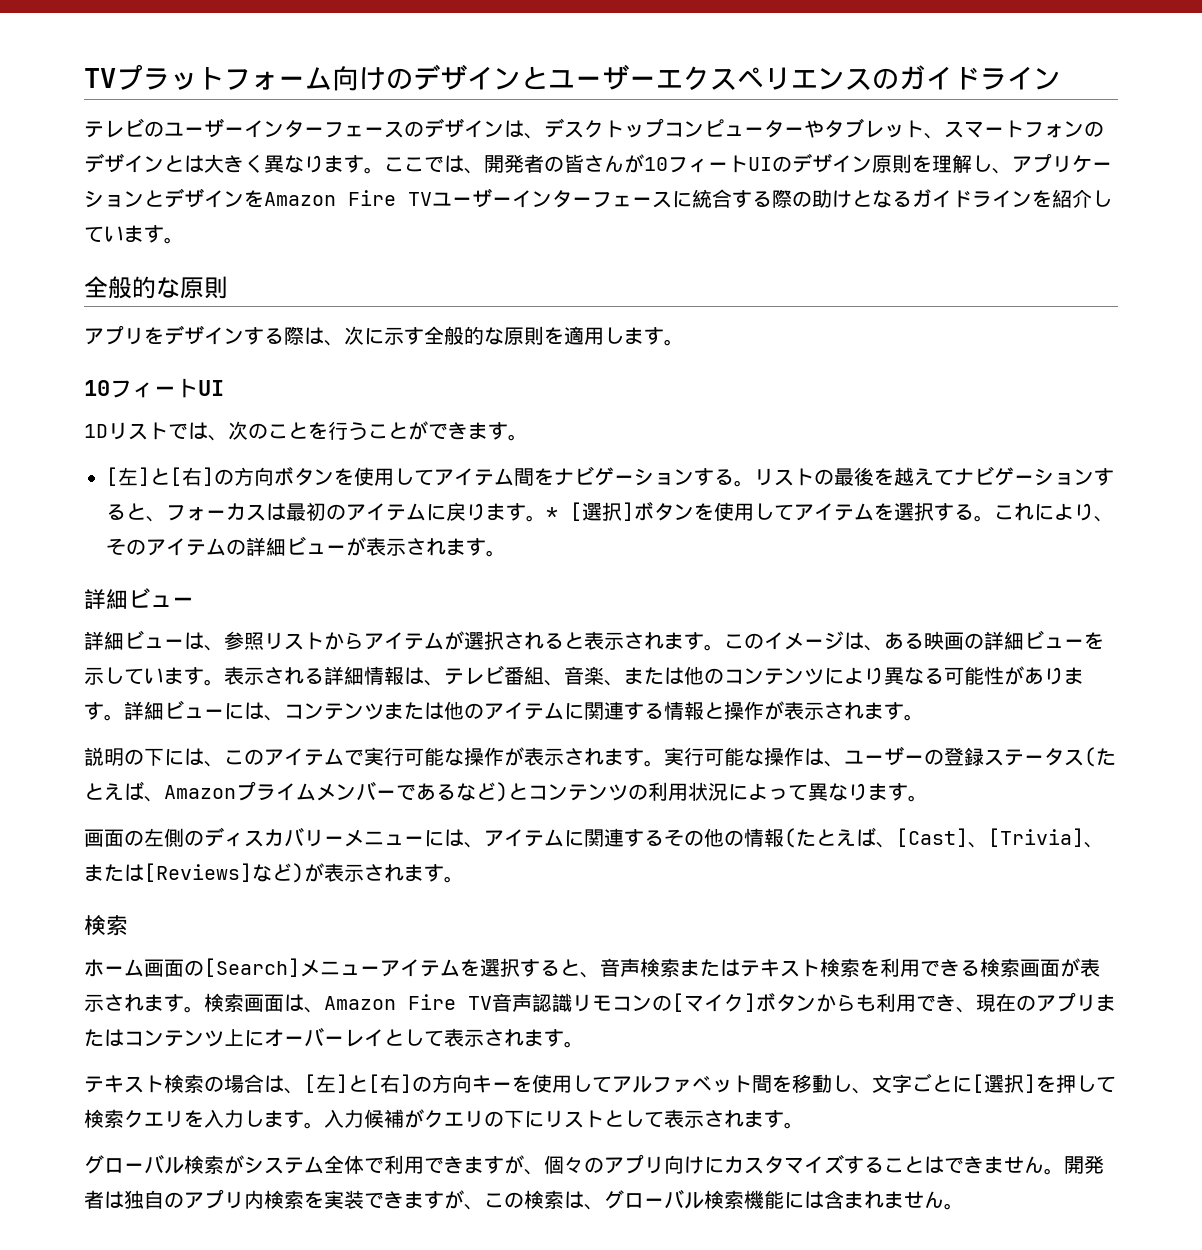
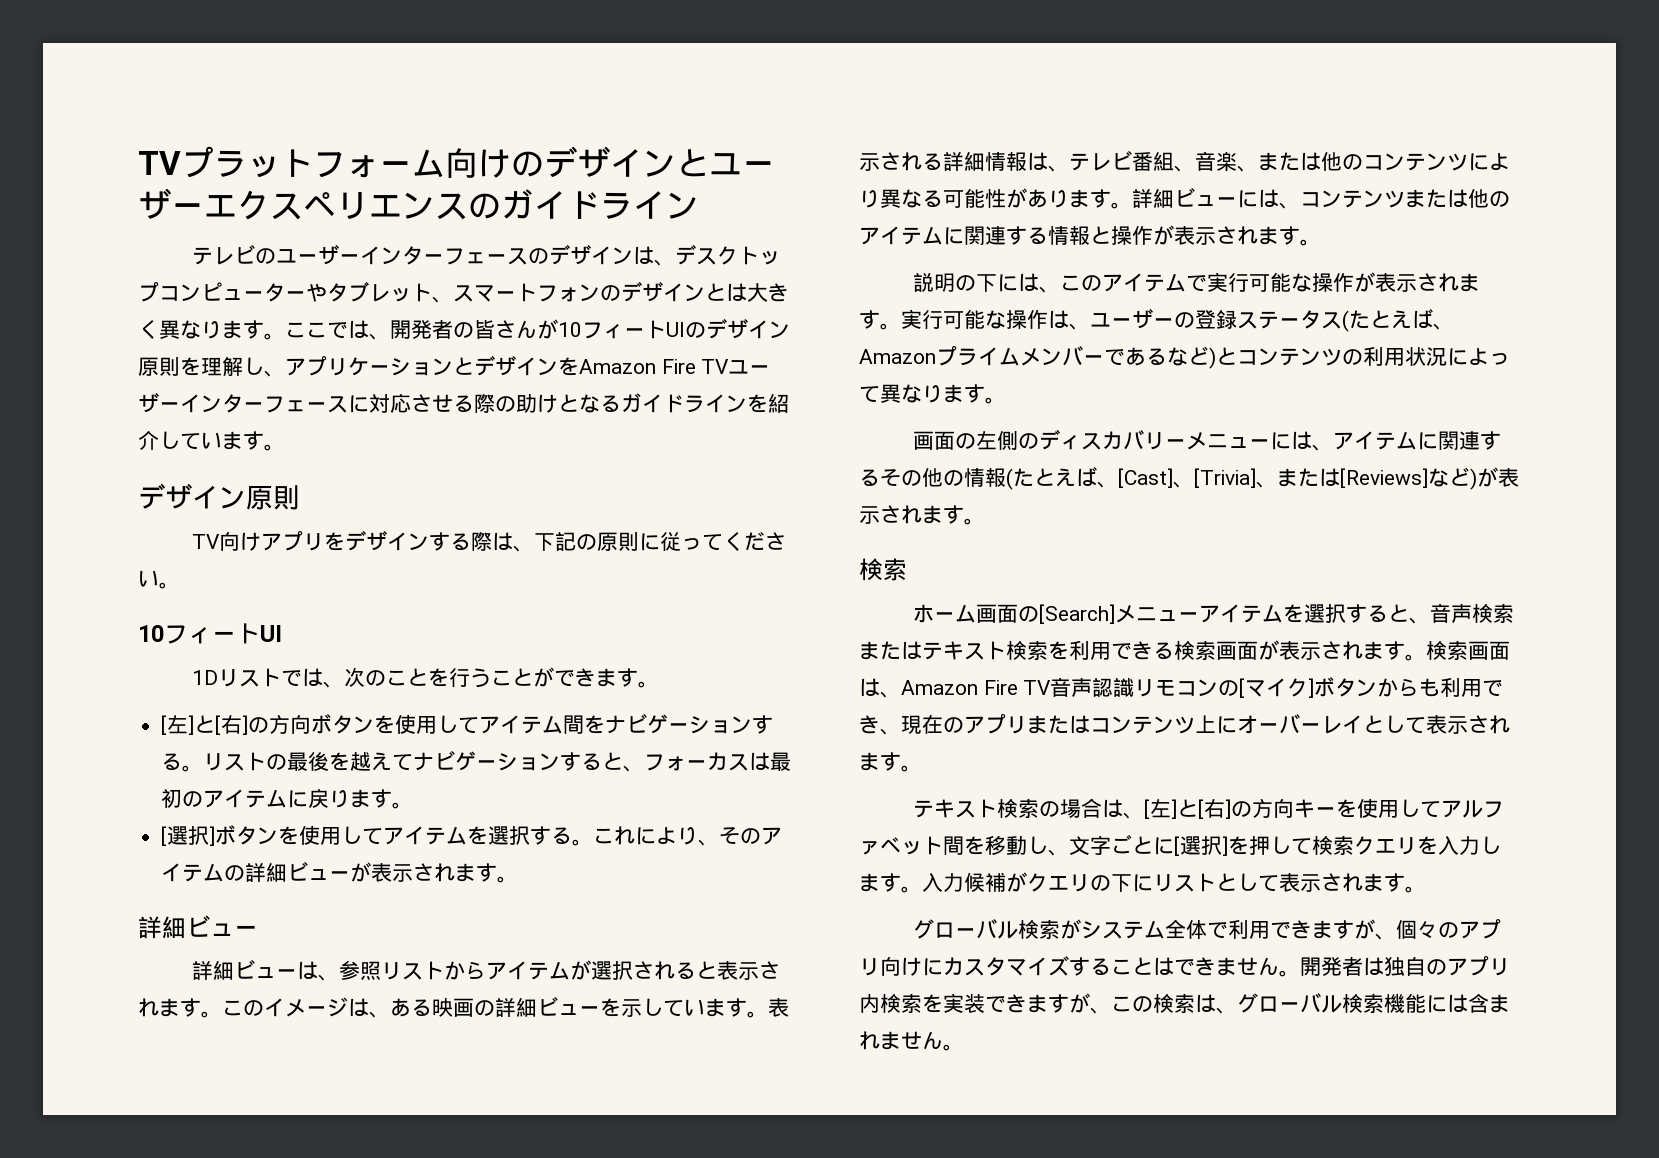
- ここでは、開発者の皆さんが10フィートUIのデザイン原則を理解し、アプリケーションとデザインをAmazon Fire TVユーザーインターフェースに統合する際の助けとなるガイドラインを紹介しています。
- 全般的な原則
+ ここでは、開発者の皆さんが10フィートUIのデザイン原則を理解し、アプリケーションとデザインをAmazon Fire TVユーザーインターフェースに対応させる際の助けとなるガイドラインを紹介しています。
+ デザイン原則
- アプリをデザインする際は、次に示す全般的な原則を適用します。
+ TV向けアプリをデザインする際は、下記の原則に従ってください。
- リストの最後を越えてナビゲーションすると、フォーカスは最初のアイテムに戻ります。* [選択]ボタンを使用してアイテムを選択する。
+ リストの最後を越えてナビゲーションすると、フォーカスは最初のアイテムに戻ります。
+ [選択]ボタンを使用してアイテムを選択する。

